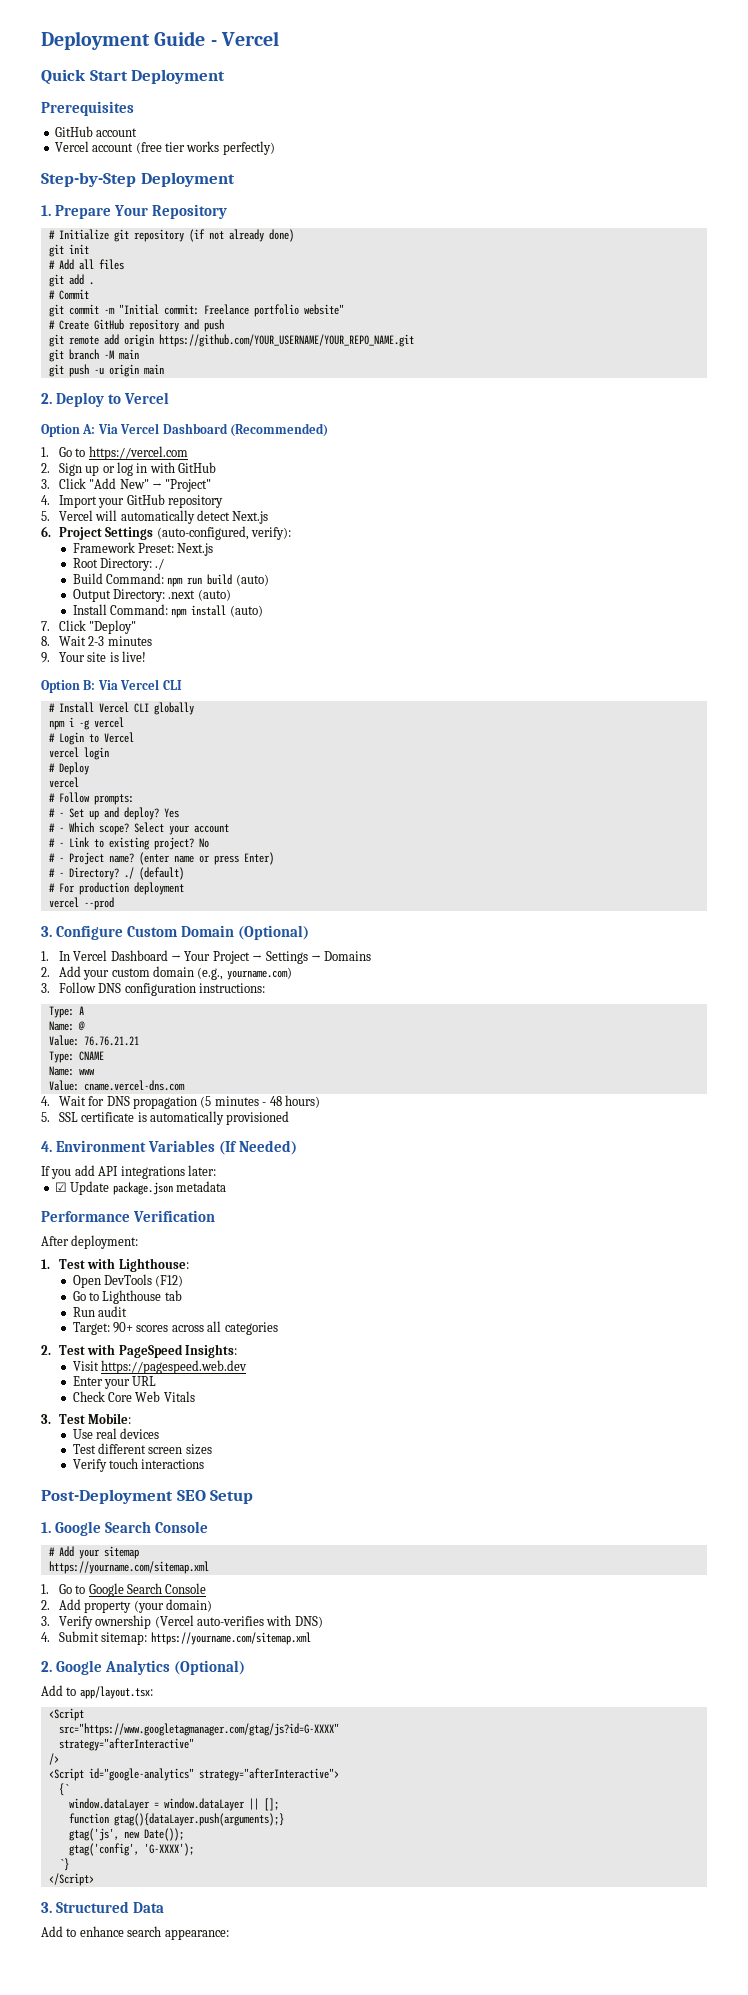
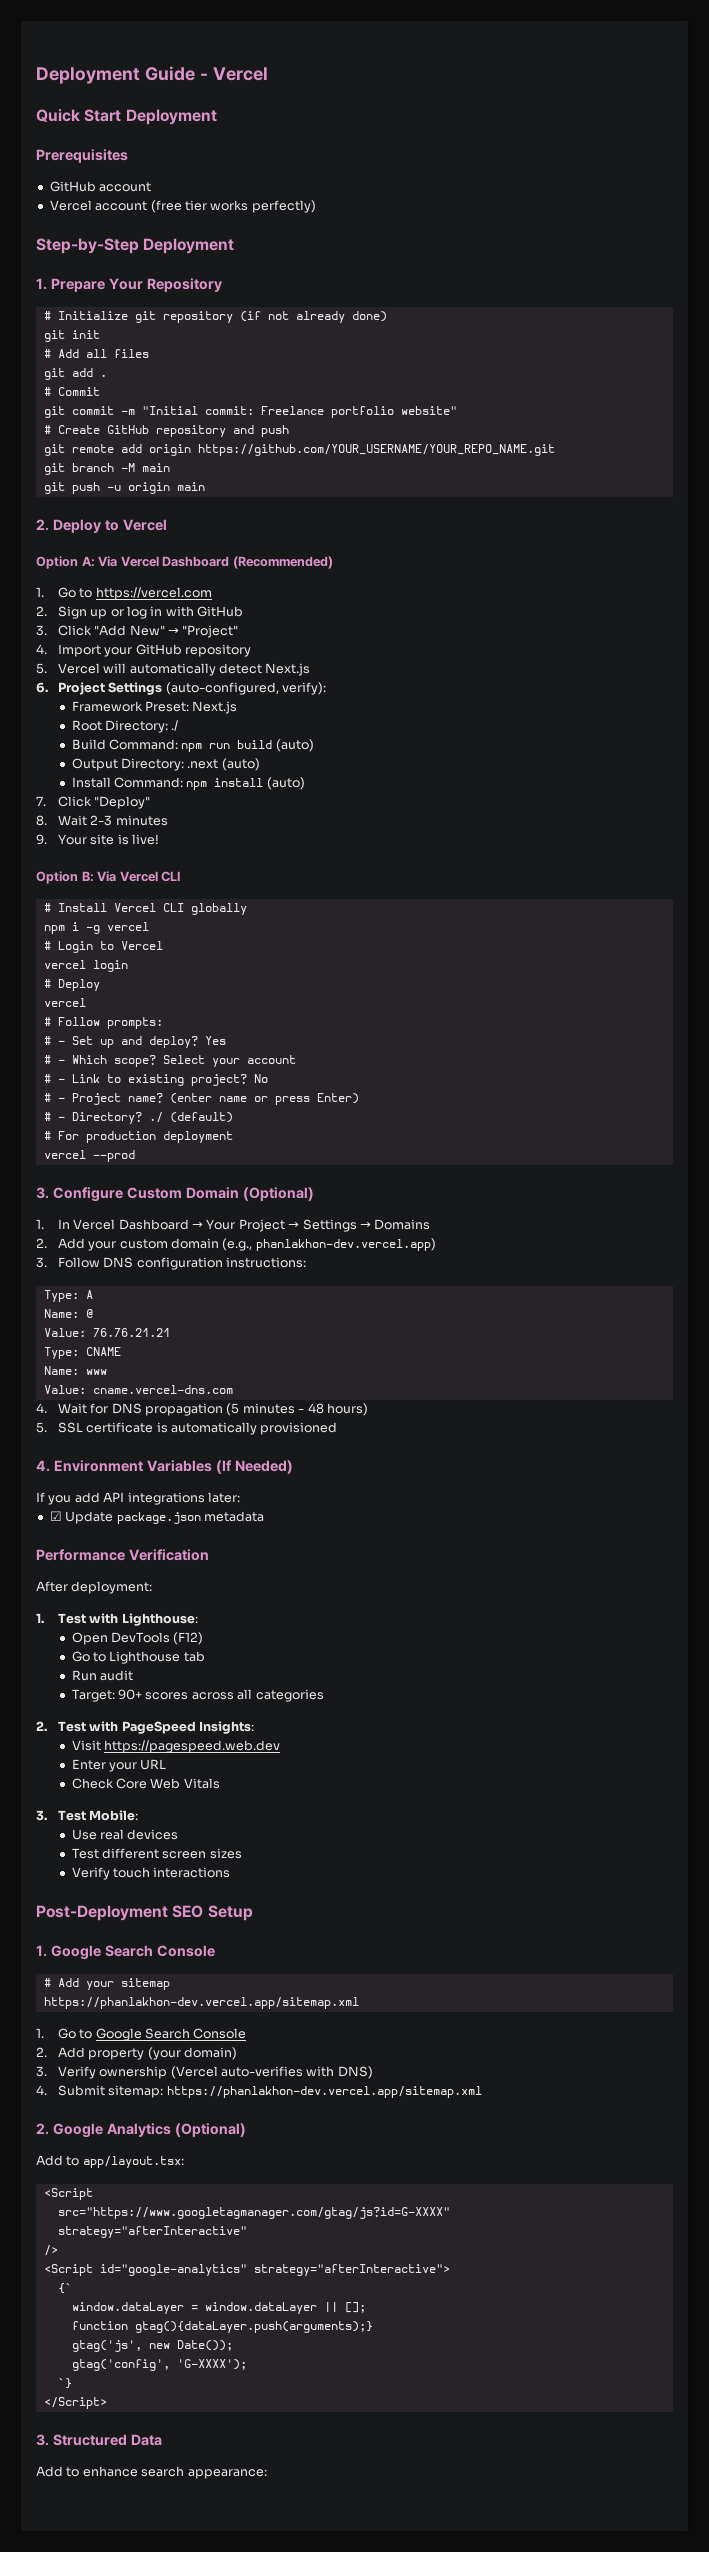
- 2. Add your custom domain (e.g., yourname.com)
+ 2. Add your custom domain (e.g., phanlakhon-dev.vercel.app)
  # Add your sitemap
- https://yourname.com/sitemap.xml
+ https://phanlakhon-dev.vercel.app/sitemap.xml
- 4. Submit sitemap: https://yourname.com/sitemap.xml
+ 4. Submit sitemap: https://phanlakhon-dev.vercel.app/sitemap.xml

